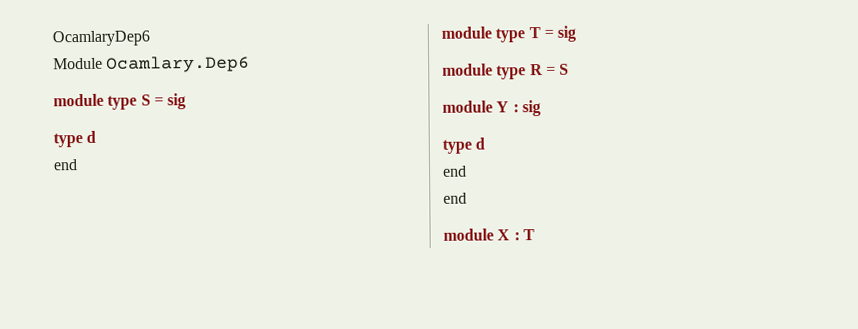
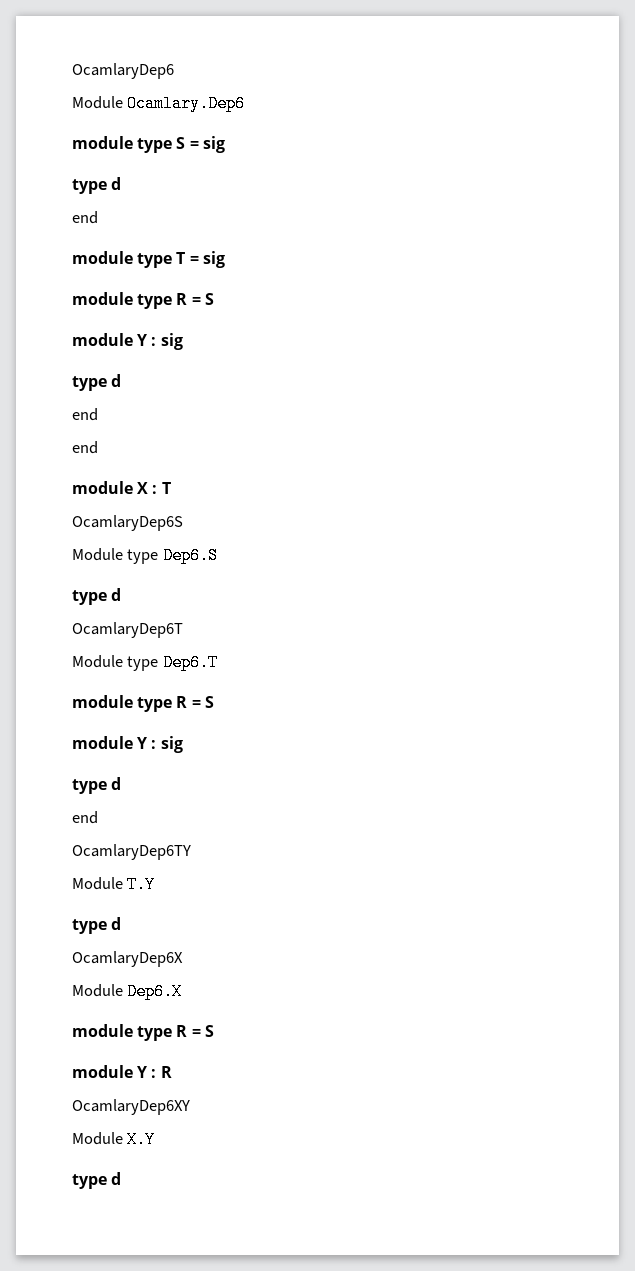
+ OcamlaryDep6S
+ Module type Dep6.S
+ type d
+ OcamlaryDep6T
+ Module type Dep6.T
+ module type R = S
+ module Y : sig
+ type d
+ end
+ OcamlaryDep6TY
+ Module T.Y
+ type d
+ OcamlaryDep6X
+ Module Dep6.X
+ module type R = S
+ module Y : R
+ OcamlaryDep6XY
+ Module X.Y
+ type d

